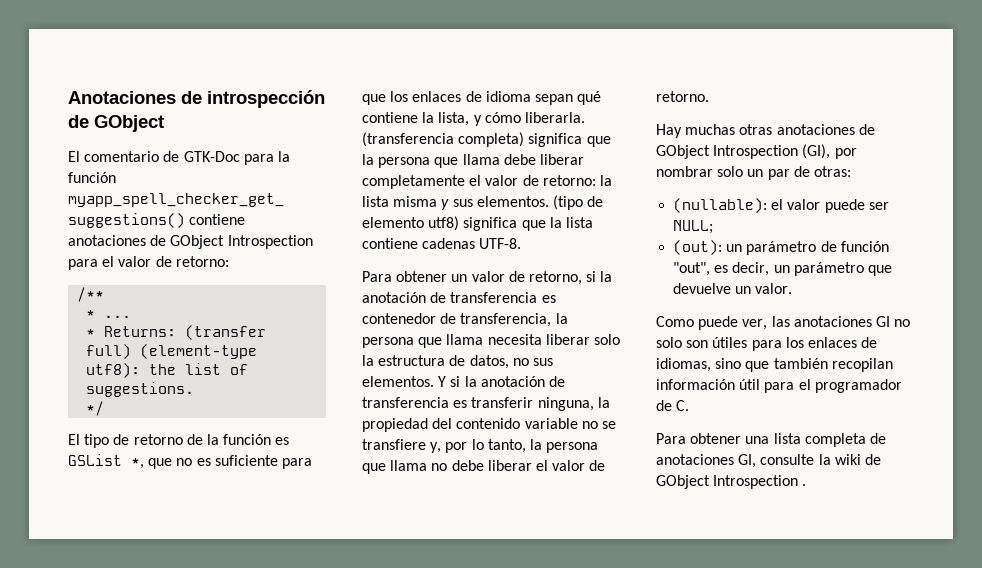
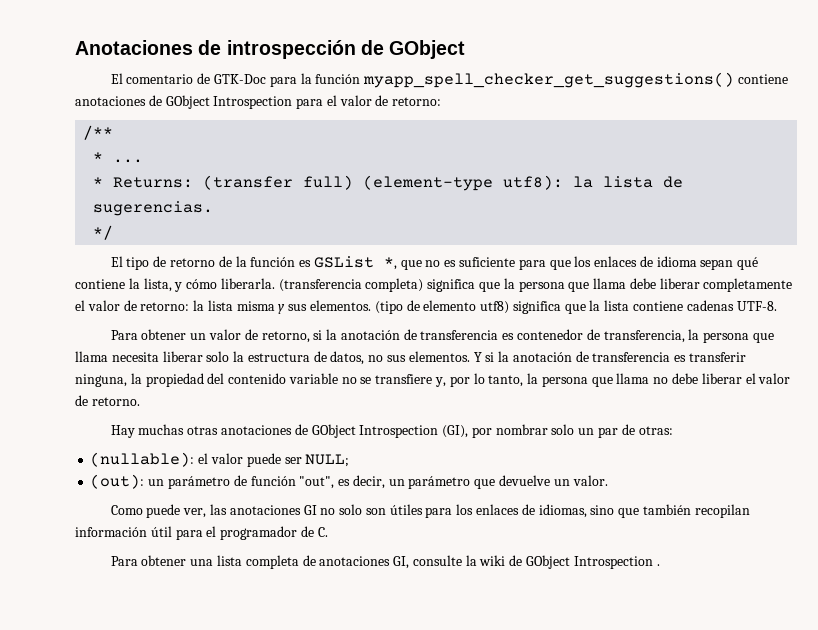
- * Returns: (transfer full) (element-type utf8): the list of suggestions.
+ * Returns: (transfer full) (element-type utf8): la lista de sugerencias.

